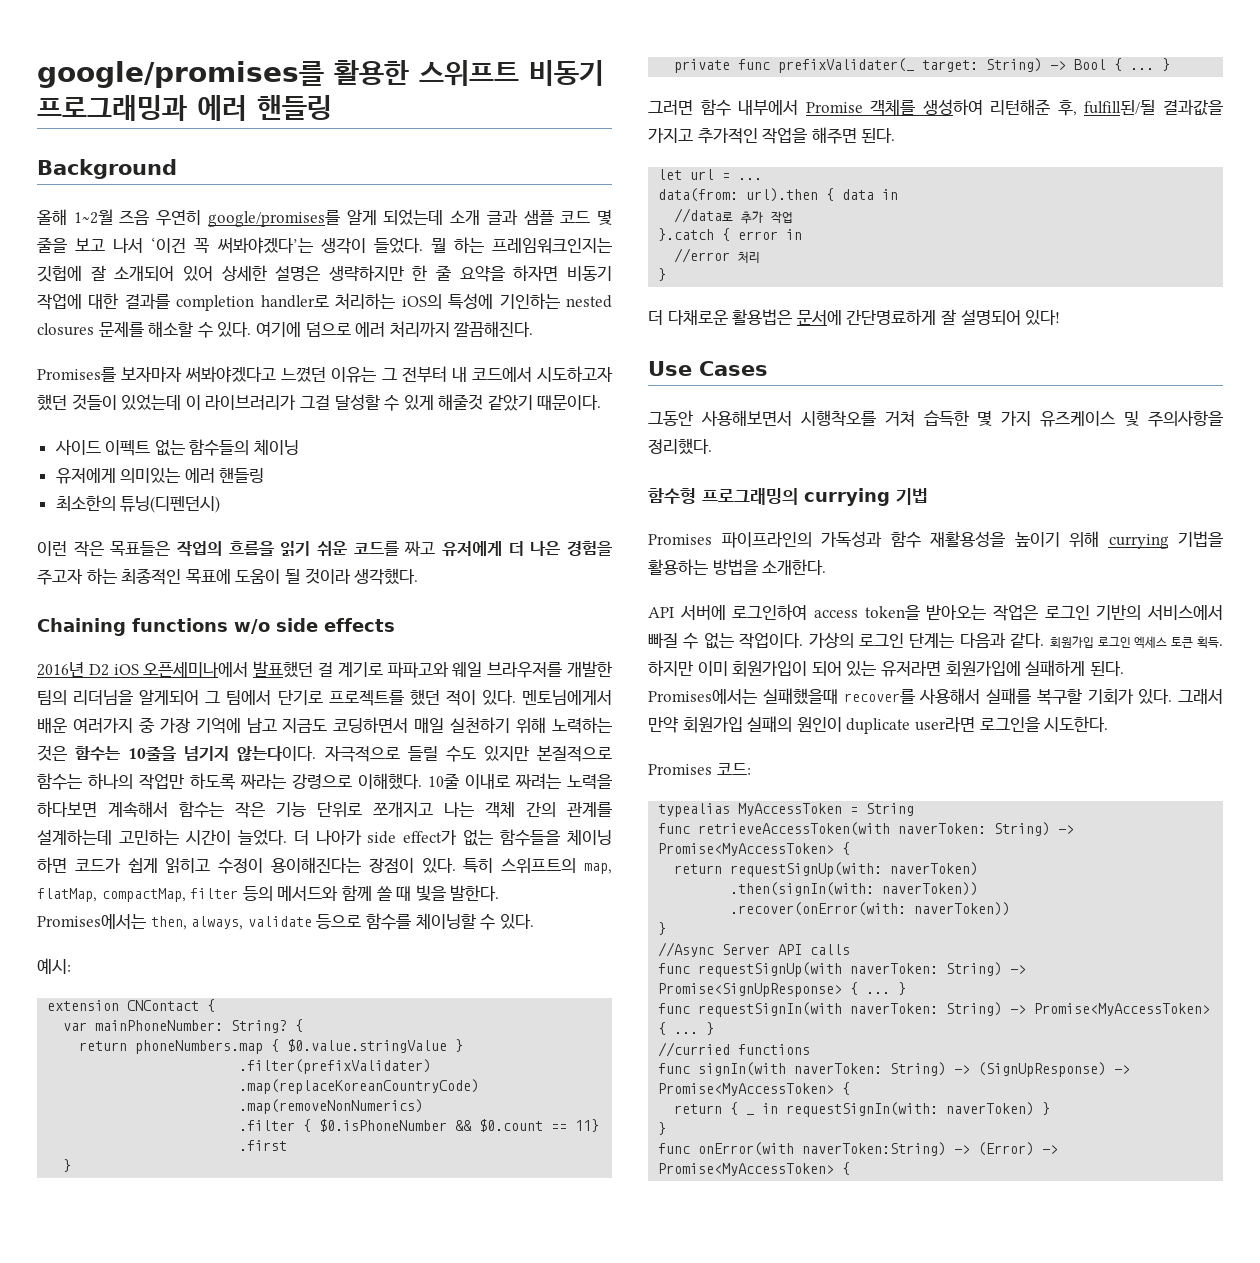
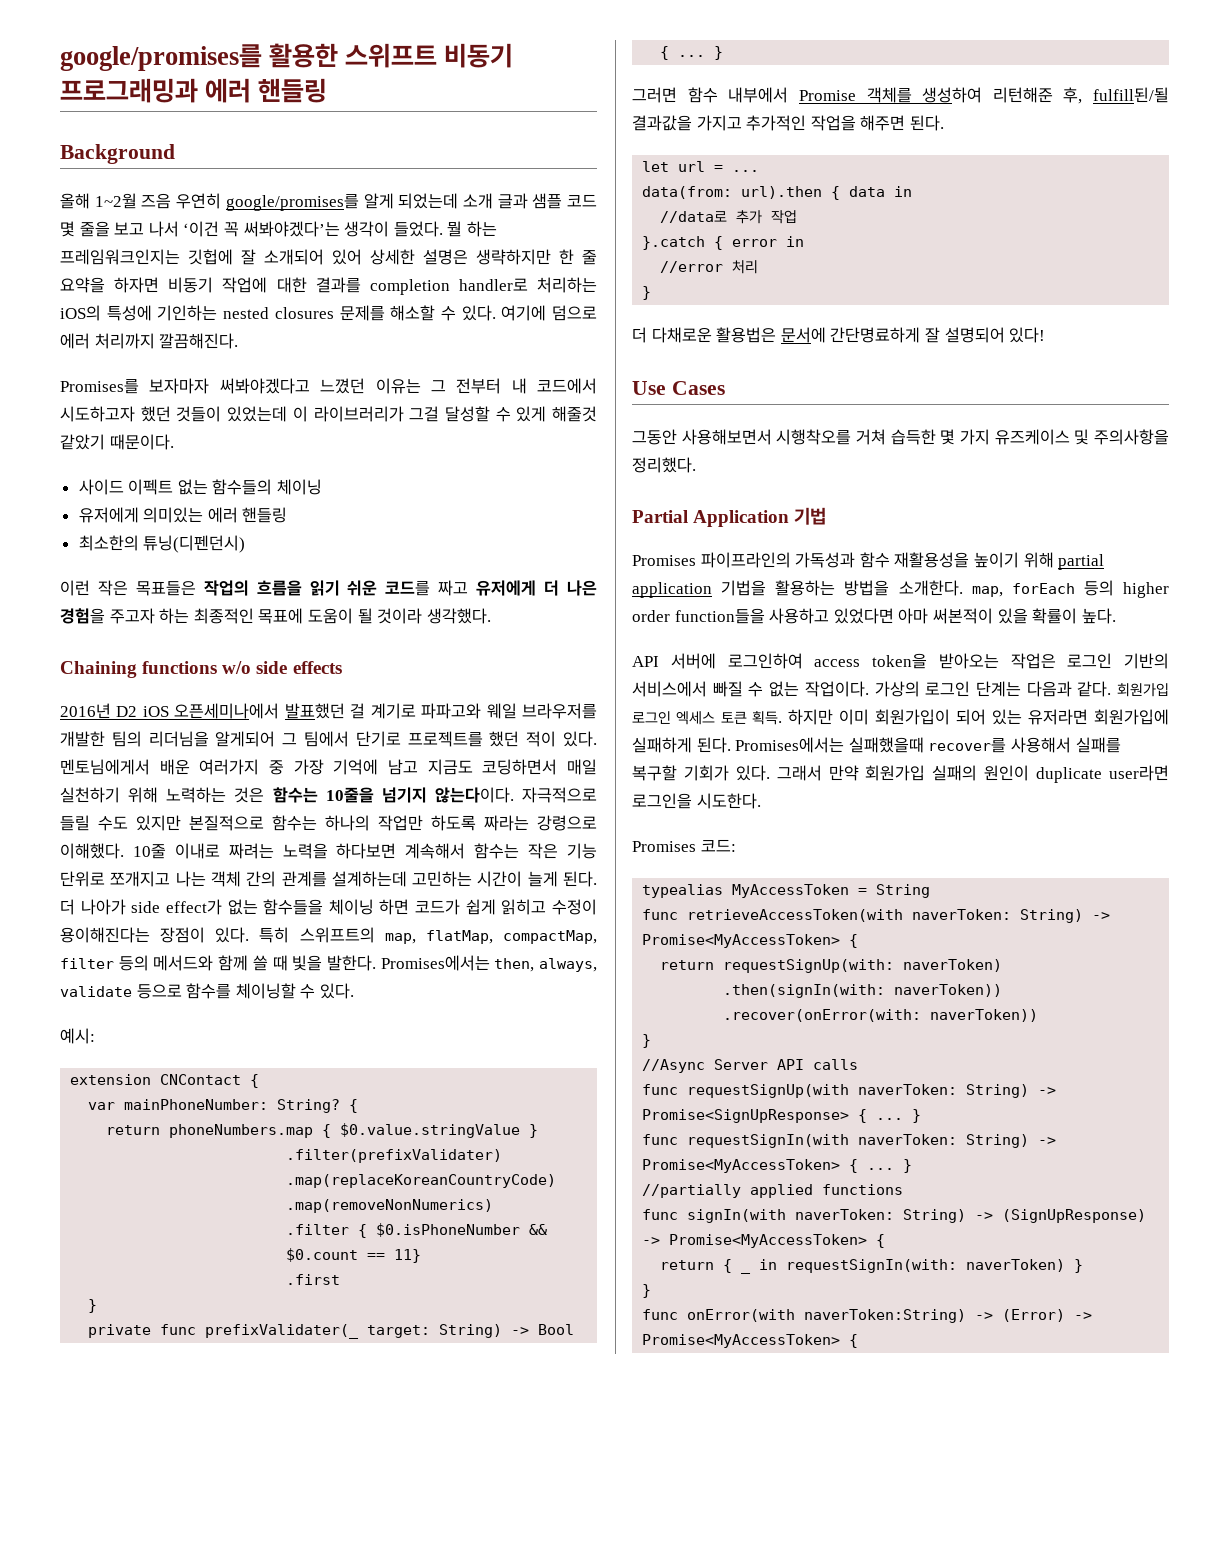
- 10줄 이내로 짜려는 노력을 하다보면 계속해서 함수는 작은 기능 단위로 쪼개지고 나는 객체 간의 관계를 설계하는데 고민하는 시간이 늘었다.
+ 10줄 이내로 짜려는 노력을 하다보면 계속해서 함수는 작은 기능 단위로 쪼개지고 나는 객체 간의 관계를 설계하는데 고민하는 시간이 늘게 된다.
- 함수형 프로그래밍의 currying 기법
+ Partial Application 기법
- Promises 파이프라인의 가독성과 함수 재활용성을 높이기 위해 currying 기법을 활용하는 방법을 소개한다.
+ Promises 파이프라인의 가독성과 함수 재활용성을 높이기 위해 partial application 기법을 활용하는 방법을 소개한다. map, forEach 등의 higher order function들을 사용하고 있었다면 아마 써본적이 있을 확률이 높다.
- //curried functions
+ //partially applied functions

